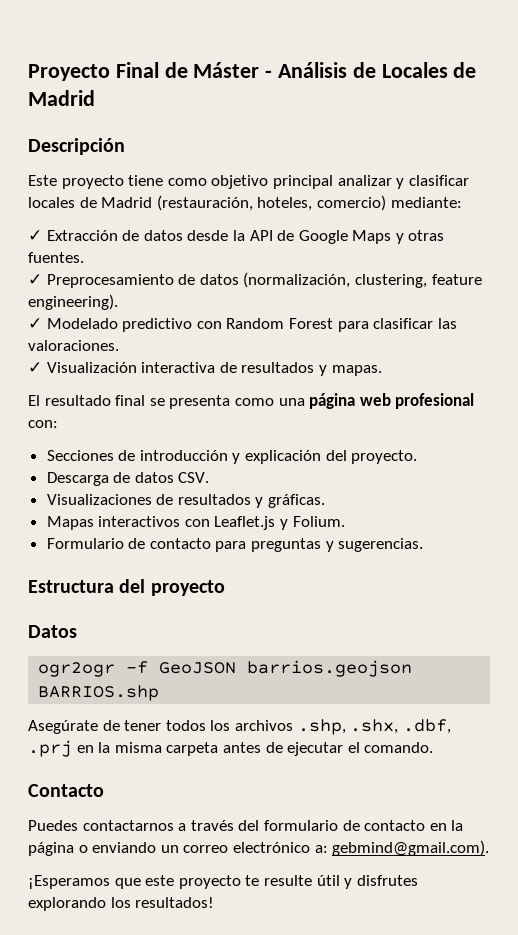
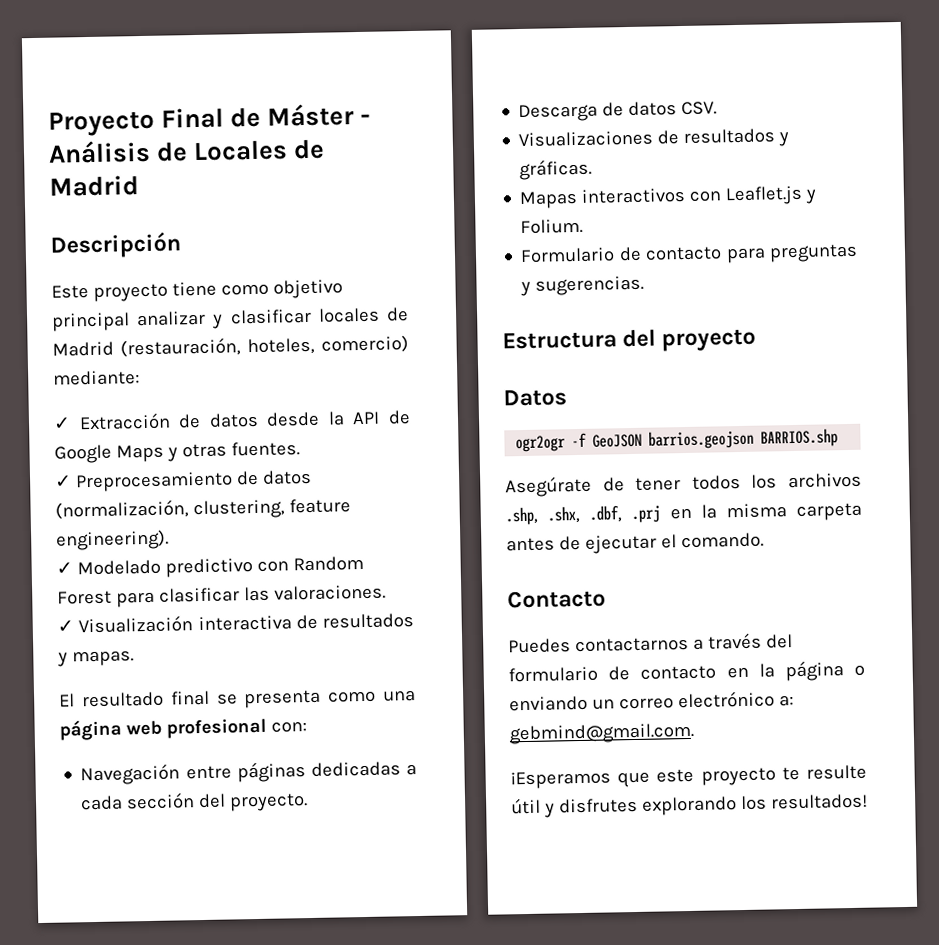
- Secciones de introducción y explicación del proyecto.
+ Navegación entre páginas dedicadas a cada sección del proyecto.
- Puedes contactarnos a través del formulario de contacto en la página o enviando un correo electrónico a: gebmind@gmail.com).
+ Puedes contactarnos a través del formulario de contacto en la página o enviando un correo electrónico a: gebmind@gmail.com.

